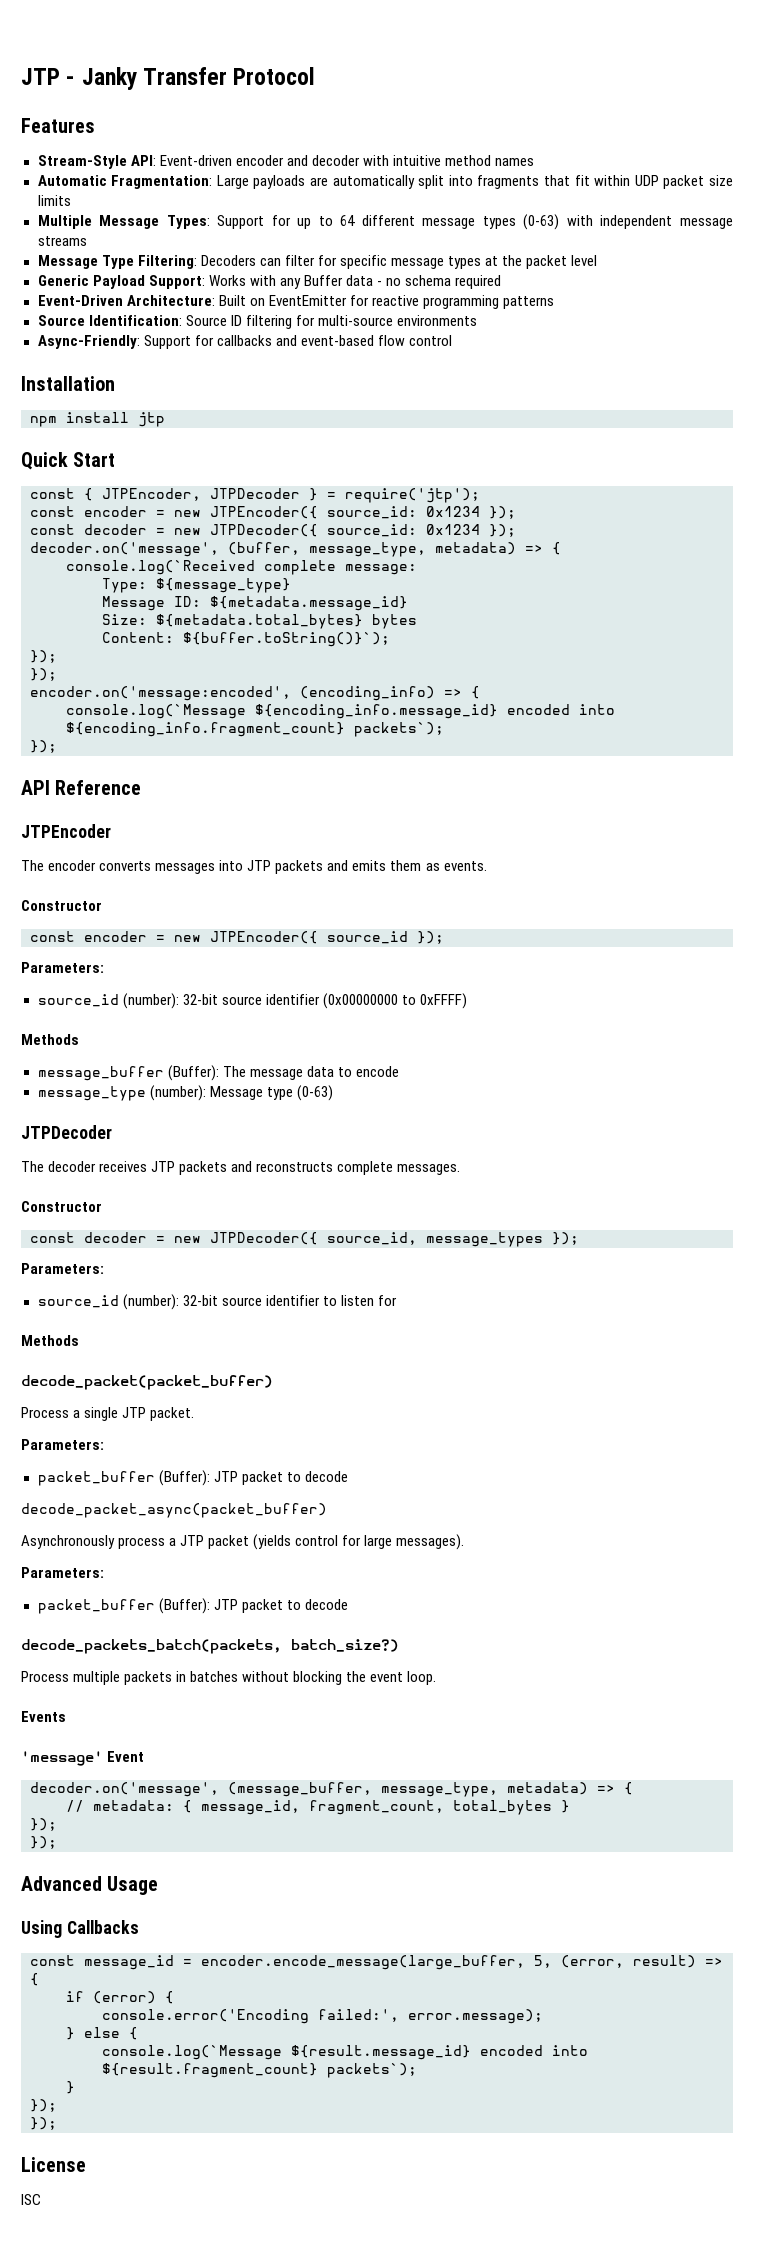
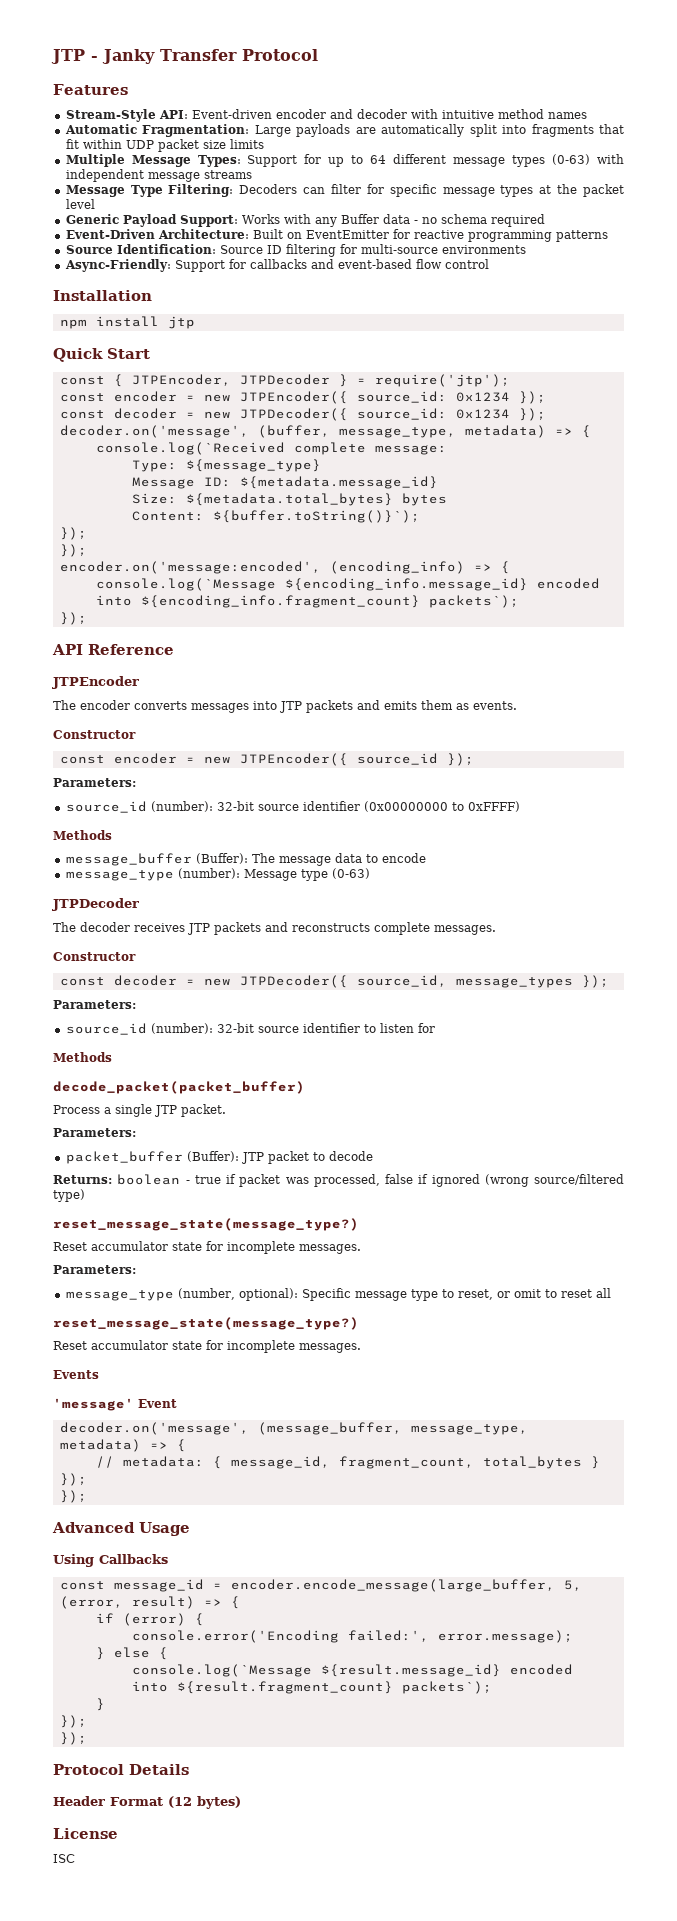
- decode_packet_async(packet_buffer)
- Asynchronously process a JTP packet (yields control for large messages).
+ Returns: boolean - true if packet was processed, false if ignored (wrong source/filtered type)
+ reset_message_state(message_type?)
+ Reset accumulator state for incomplete messages.
  Parameters:
- packet_buffer (Buffer): JTP packet to decode
- decode_packets_batch(packets, batch_size?)
- Process multiple packets in batches without blocking the event loop.
+ message_type (number, optional): Specific message type to reset, or omit to reset all
+ reset_message_state(message_type?)
+ Reset accumulator state for incomplete messages.
+ Protocol Details
+ Header Format (12 bytes)

